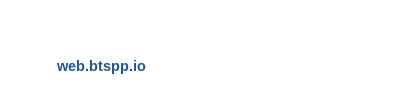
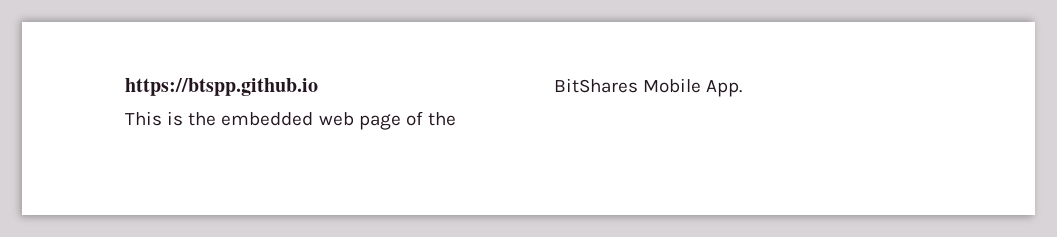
- web.btspp.io
+ https://btspp.github.io
+ This is the embedded web page of the BitShares Mobile App.

